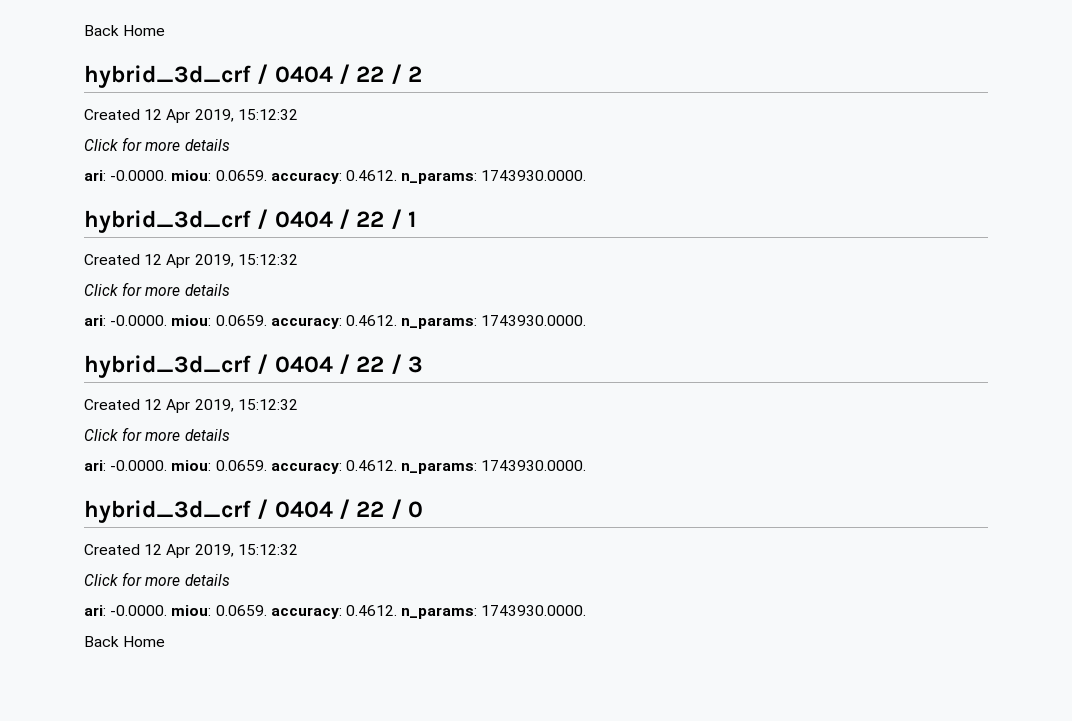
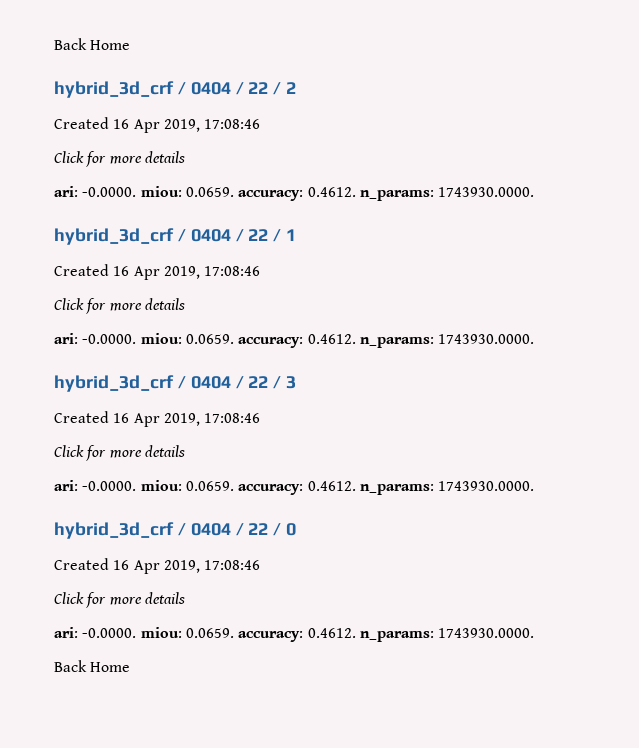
  hybrid_3d_crf / 0404 / 22 / 2
- Created 12 Apr 2019, 15:12:32
+ Created 16 Apr 2019, 17:08:46
  hybrid_3d_crf / 0404 / 22 / 1
- Created 12 Apr 2019, 15:12:32
+ Created 16 Apr 2019, 17:08:46
  hybrid_3d_crf / 0404 / 22 / 3
- Created 12 Apr 2019, 15:12:32
+ Created 16 Apr 2019, 17:08:46
  hybrid_3d_crf / 0404 / 22 / 0
- Created 12 Apr 2019, 15:12:32
+ Created 16 Apr 2019, 17:08:46

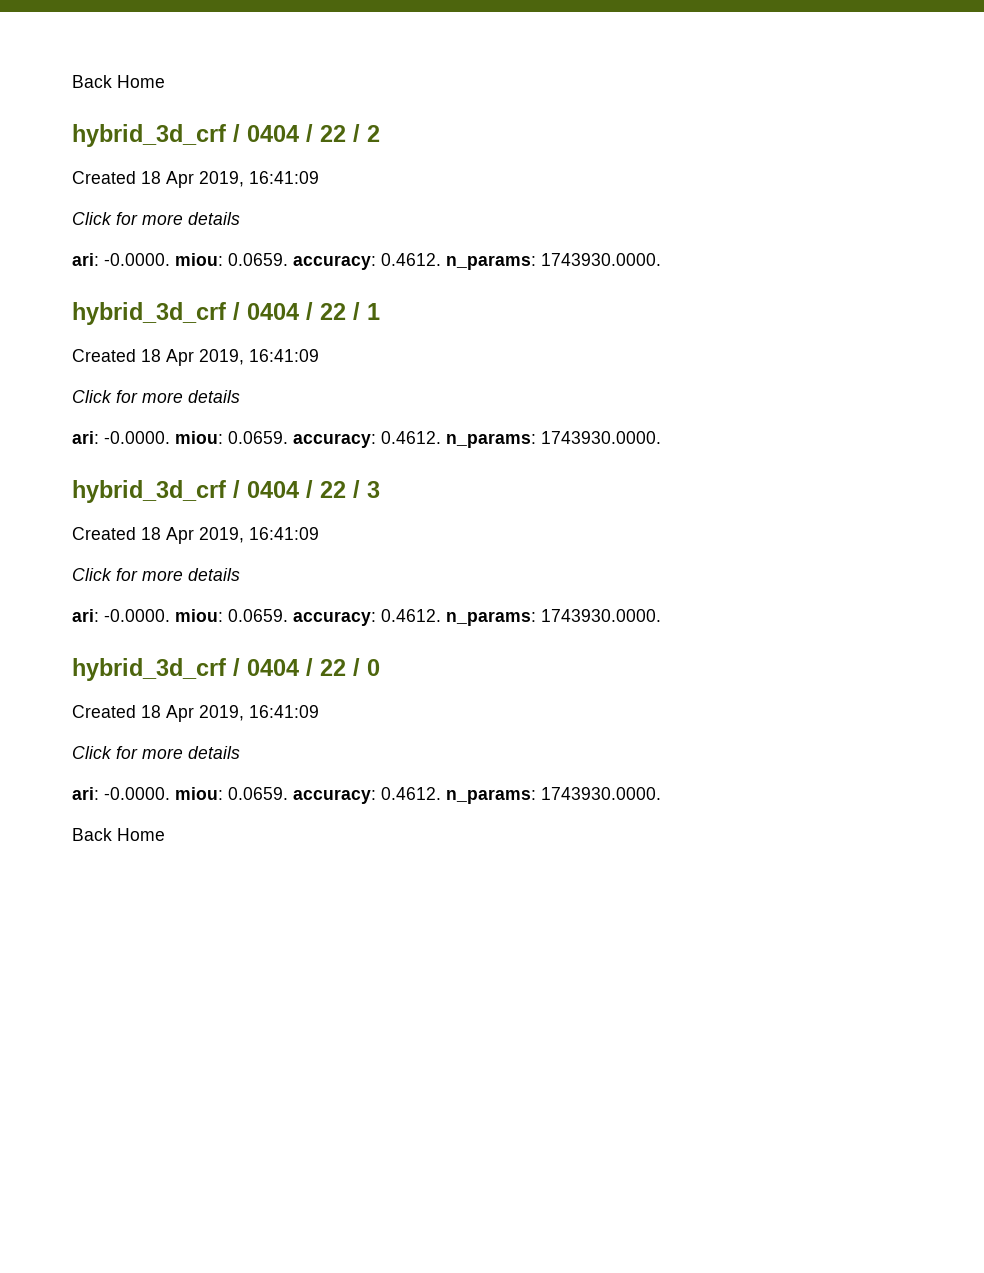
  hybrid_3d_crf / 0404 / 22 / 2
- Created 16 Apr 2019, 17:08:46
+ Created 18 Apr 2019, 16:41:09
  hybrid_3d_crf / 0404 / 22 / 1
- Created 16 Apr 2019, 17:08:46
+ Created 18 Apr 2019, 16:41:09
  hybrid_3d_crf / 0404 / 22 / 3
- Created 16 Apr 2019, 17:08:46
+ Created 18 Apr 2019, 16:41:09
  hybrid_3d_crf / 0404 / 22 / 0
- Created 16 Apr 2019, 17:08:46
+ Created 18 Apr 2019, 16:41:09

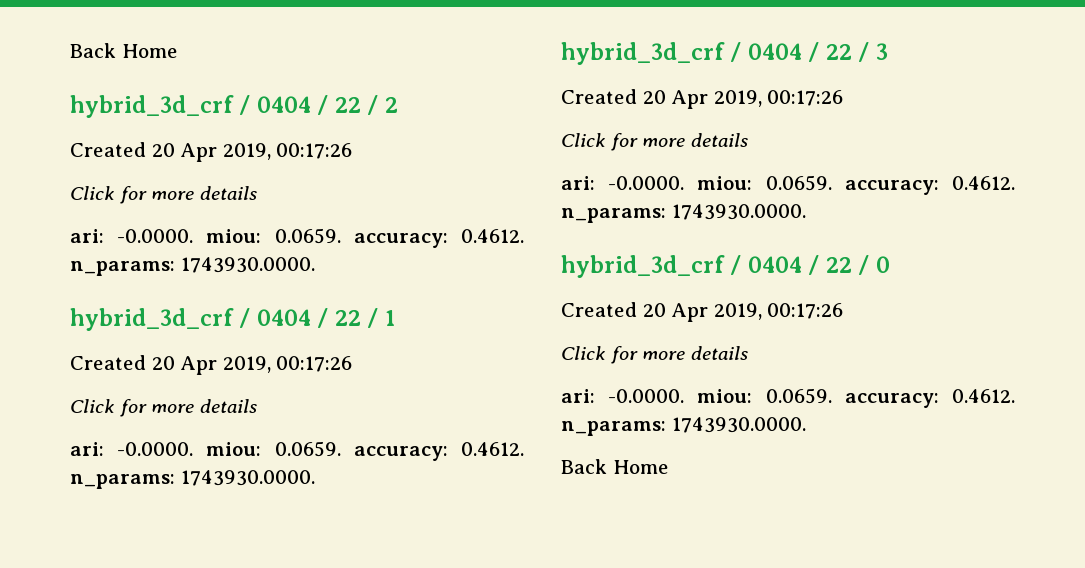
  hybrid_3d_crf / 0404 / 22 / 2
- Created 18 Apr 2019, 16:41:09
+ Created 20 Apr 2019, 00:17:26
  hybrid_3d_crf / 0404 / 22 / 1
- Created 18 Apr 2019, 16:41:09
+ Created 20 Apr 2019, 00:17:26
  hybrid_3d_crf / 0404 / 22 / 3
- Created 18 Apr 2019, 16:41:09
+ Created 20 Apr 2019, 00:17:26
  hybrid_3d_crf / 0404 / 22 / 0
- Created 18 Apr 2019, 16:41:09
+ Created 20 Apr 2019, 00:17:26

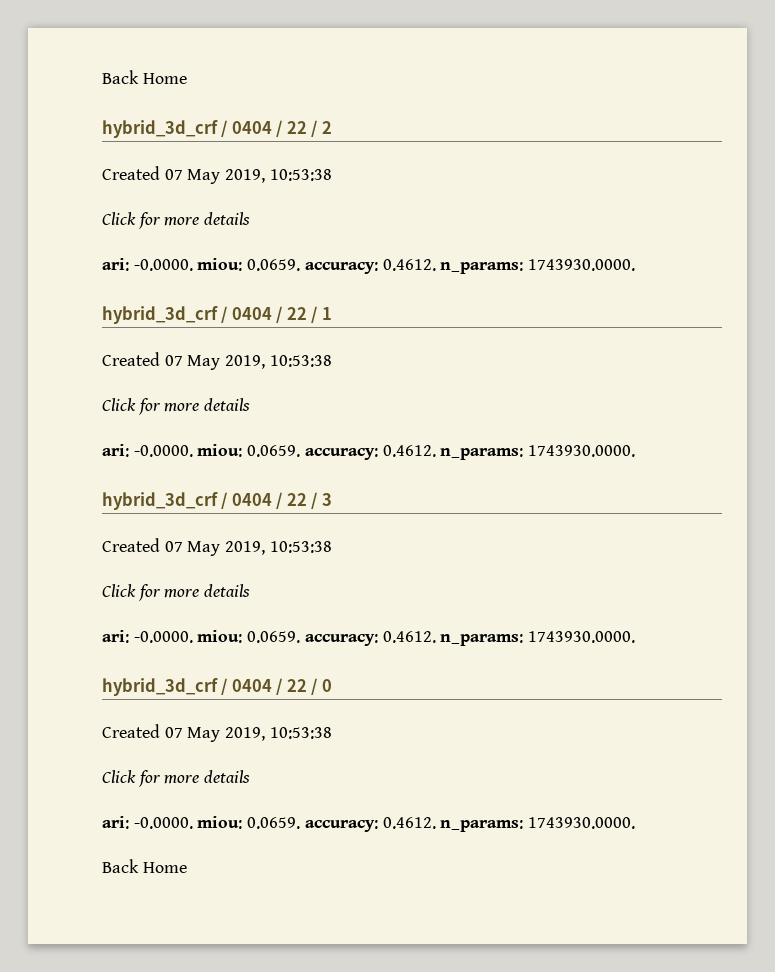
  hybrid_3d_crf / 0404 / 22 / 2
- Created 20 Apr 2019, 00:17:26
+ Created 07 May 2019, 10:53:38
  hybrid_3d_crf / 0404 / 22 / 1
- Created 20 Apr 2019, 00:17:26
+ Created 07 May 2019, 10:53:38
  hybrid_3d_crf / 0404 / 22 / 3
- Created 20 Apr 2019, 00:17:26
+ Created 07 May 2019, 10:53:38
  hybrid_3d_crf / 0404 / 22 / 0
- Created 20 Apr 2019, 00:17:26
+ Created 07 May 2019, 10:53:38

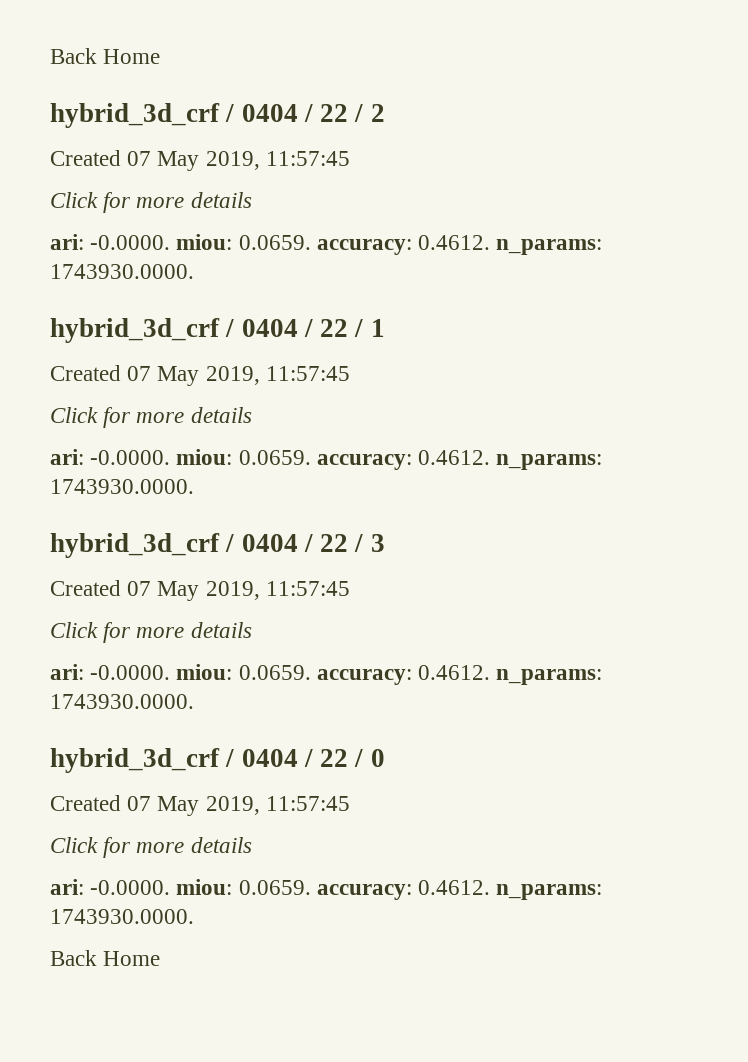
  hybrid_3d_crf / 0404 / 22 / 2
- Created 07 May 2019, 10:53:38
+ Created 07 May 2019, 11:57:45
  hybrid_3d_crf / 0404 / 22 / 1
- Created 07 May 2019, 10:53:38
+ Created 07 May 2019, 11:57:45
  hybrid_3d_crf / 0404 / 22 / 3
- Created 07 May 2019, 10:53:38
+ Created 07 May 2019, 11:57:45
  hybrid_3d_crf / 0404 / 22 / 0
- Created 07 May 2019, 10:53:38
+ Created 07 May 2019, 11:57:45

